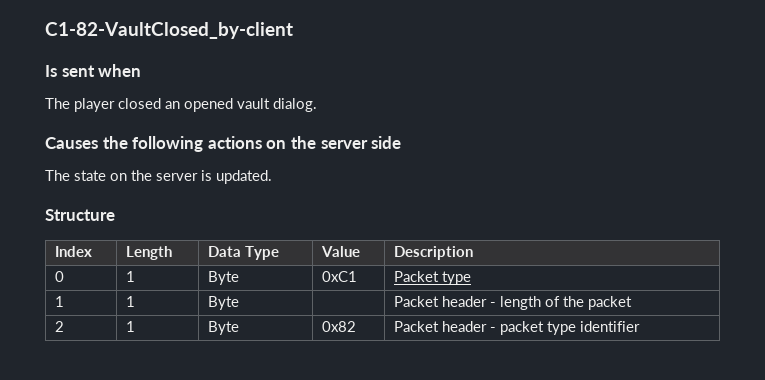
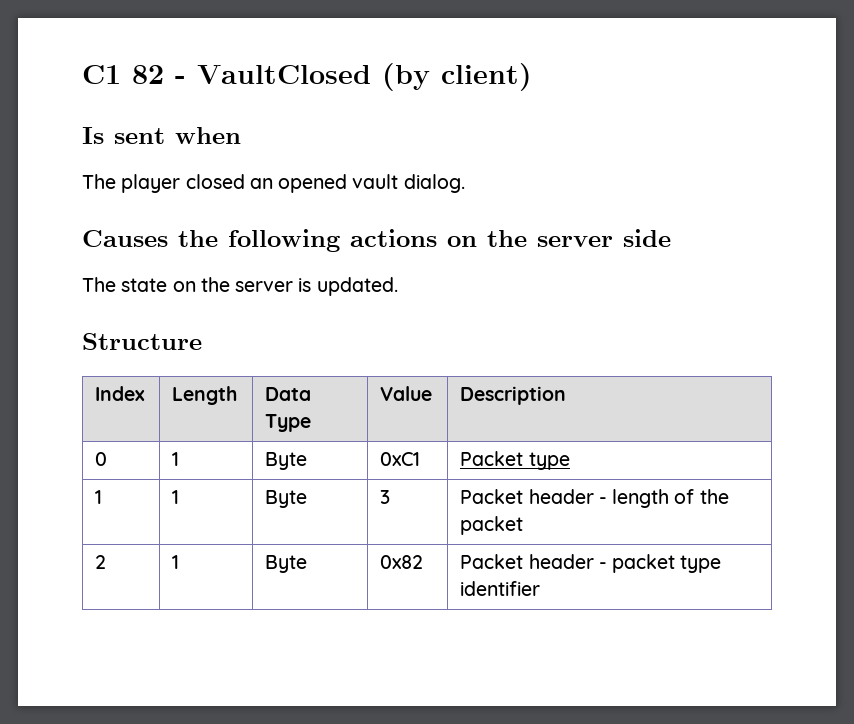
- C1-82-VaultClosed_by-client
+ C1 82 - VaultClosed (by client)
- 1 | 1 | Byte | | Packet header - length of the packet
+ 1 | 1 | Byte | 3 | Packet header - length of the packet

